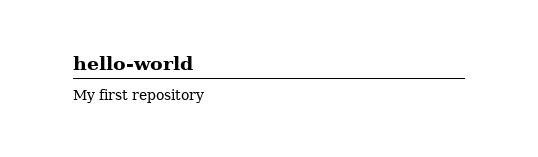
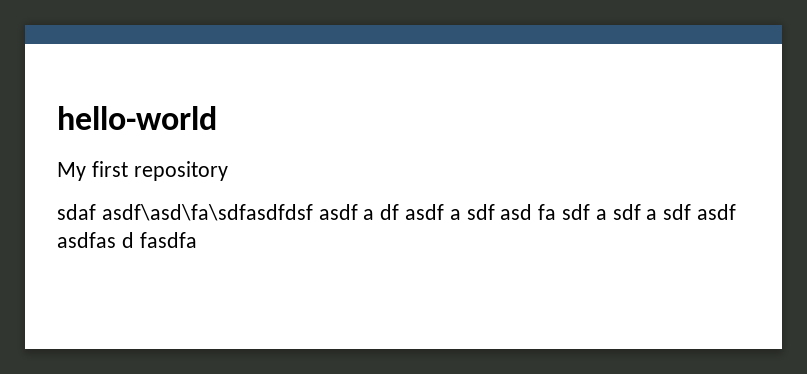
+ sdaf asdf\asd\fa\sdfasdfdsf asdf a df asdf a sdf asd fa sdf a sdf a sdf asdf asdfas d fasdfa

